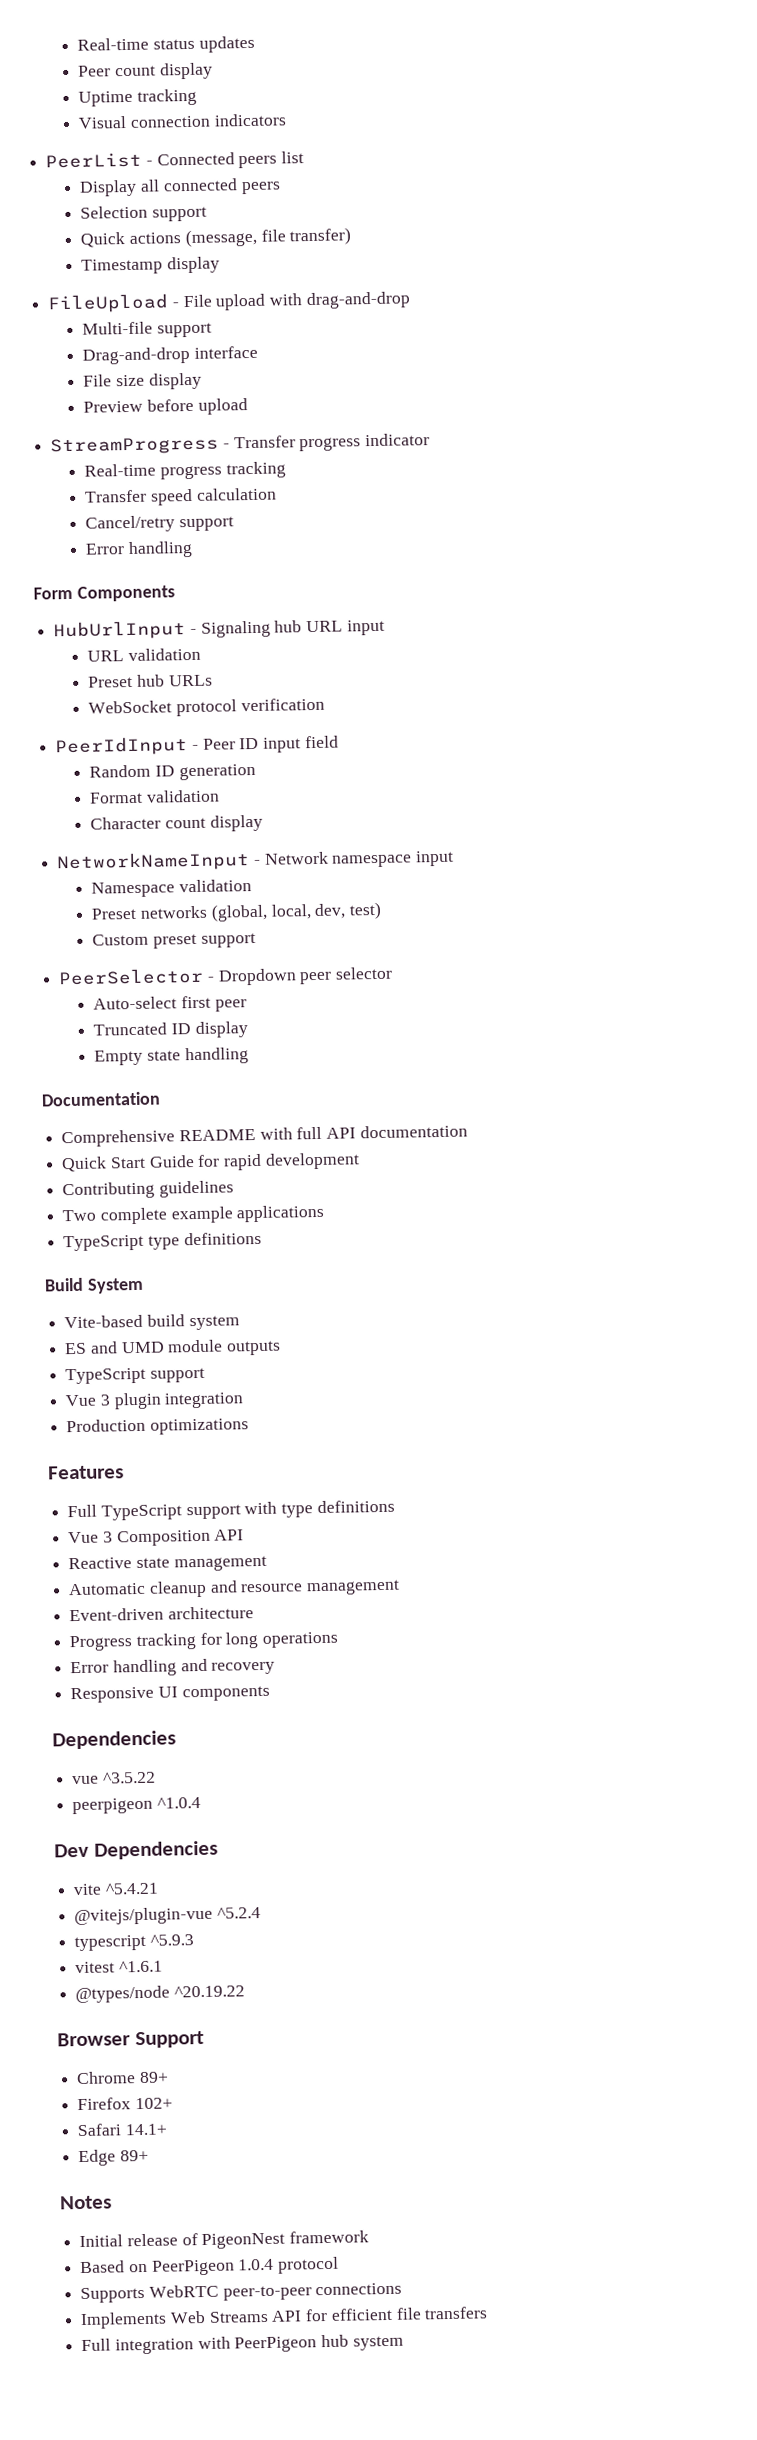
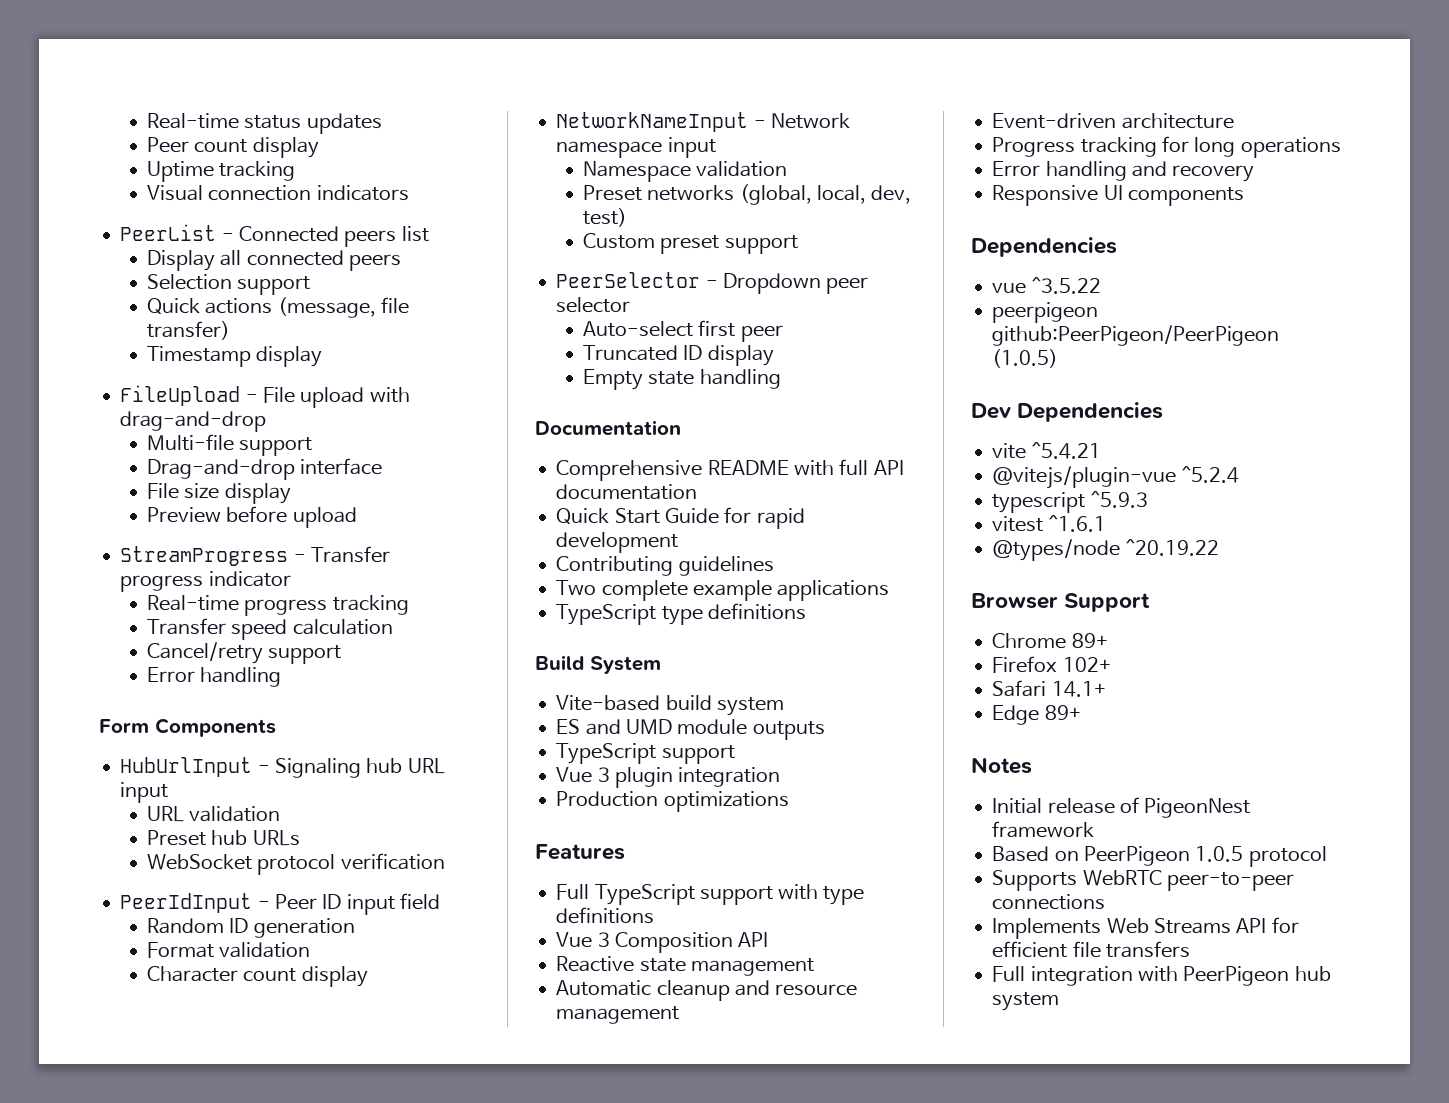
- peerpigeon ^1.0.4
+ peerpigeon github:PeerPigeon/PeerPigeon (1.0.5)
- Based on PeerPigeon 1.0.4 protocol
+ Based on PeerPigeon 1.0.5 protocol

